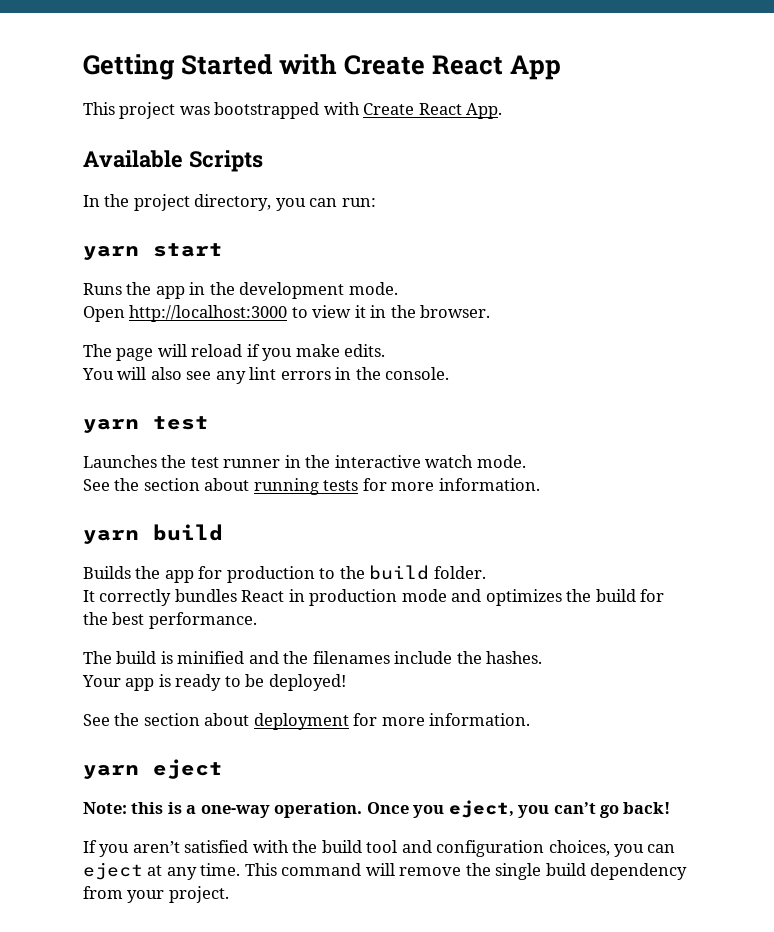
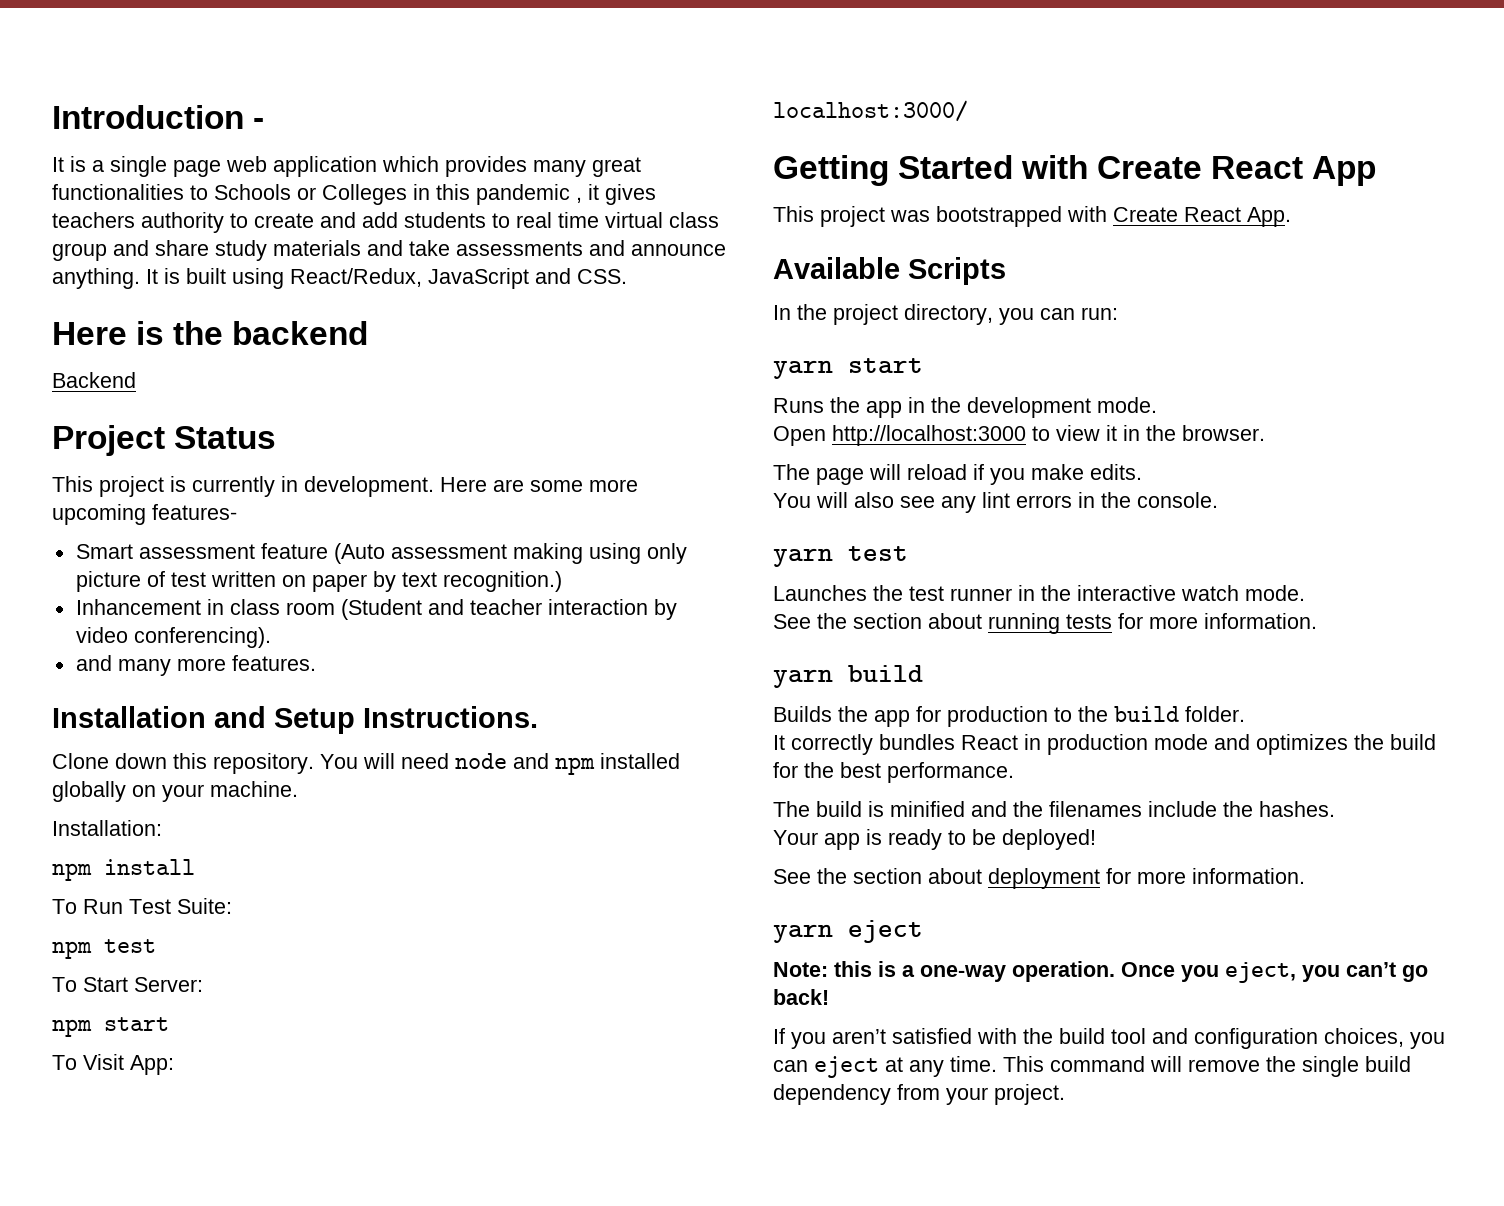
+ Introduction -
+ It is a single page web application which provides many great functionalities to Schools or Colleges in this pandemic , it gives teachers authority to create and add students to real time virtual class group and share study materials and take assessments and announce anything. It is built using React/Redux, JavaScript and CSS.
+ Here is the backend
+ Backend
+ Project Status
+ This project is currently in development. Here are some more upcoming features-
+ Smart assessment feature (Auto assessment making using only picture of test written on paper by text recognition.)
+ Inhancement in class room (Student and teacher interaction by video conferencing).
+ and many more features.
+ Installation and Setup Instructions.
+ Clone down this repository. You will need node and npm installed globally on your machine.
+ Installation:
+ npm install
+ To Run Test Suite:
+ npm test
+ To Start Server:
+ npm start
+ To Visit App:
+ localhost:3000/

